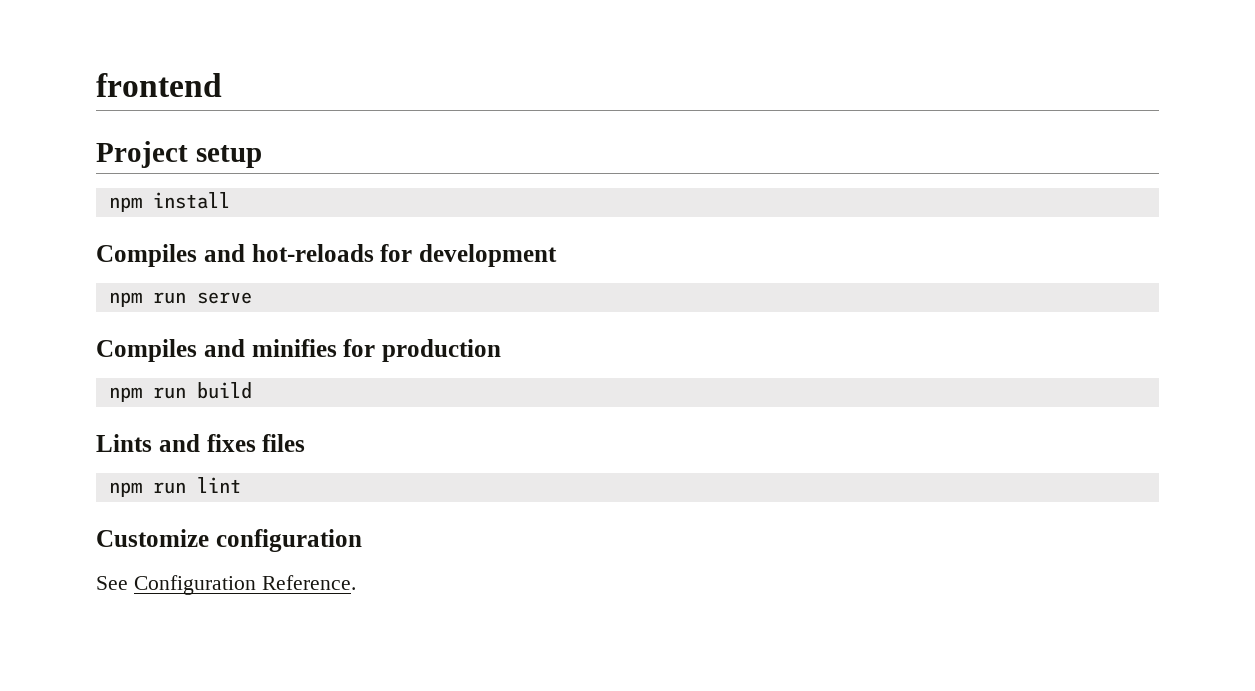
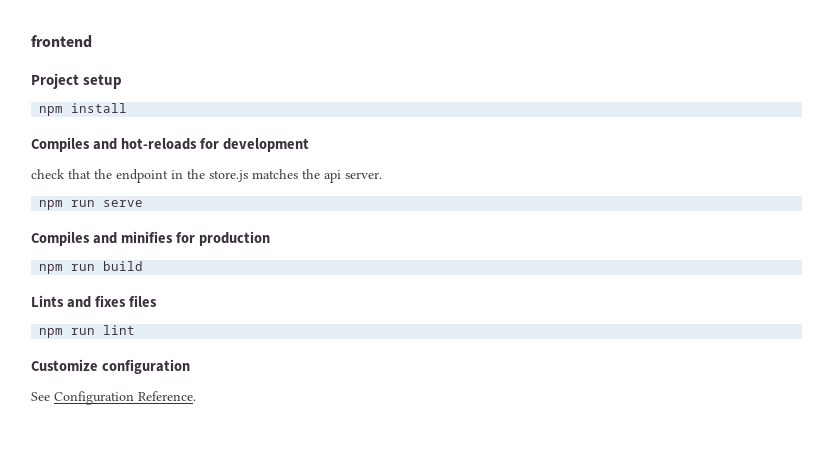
+ check that the endpoint in the store.js matches the api server.

